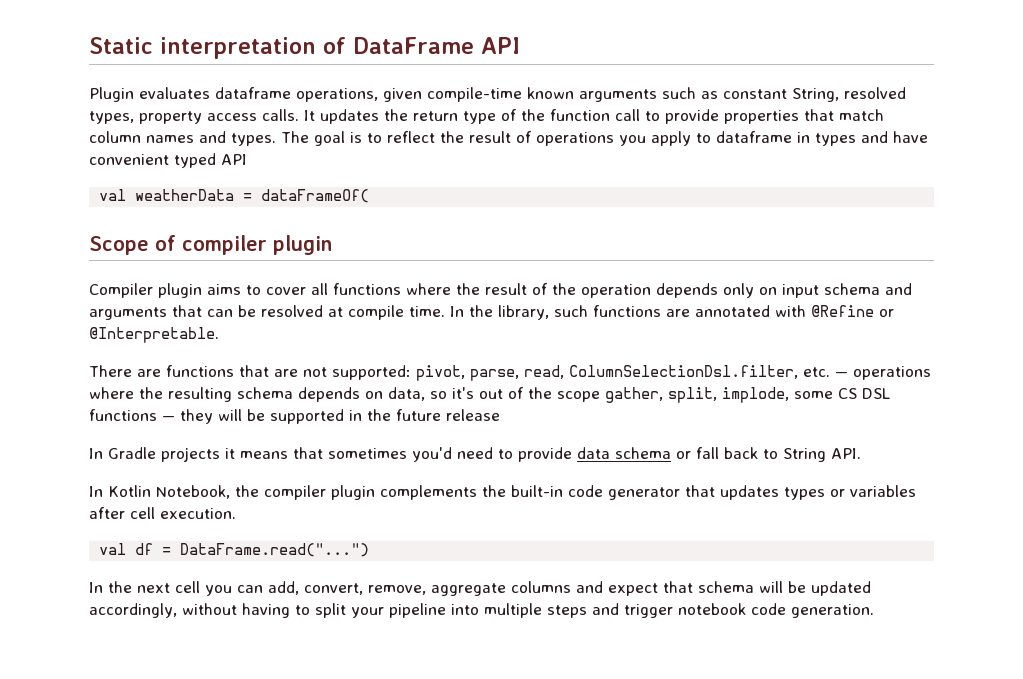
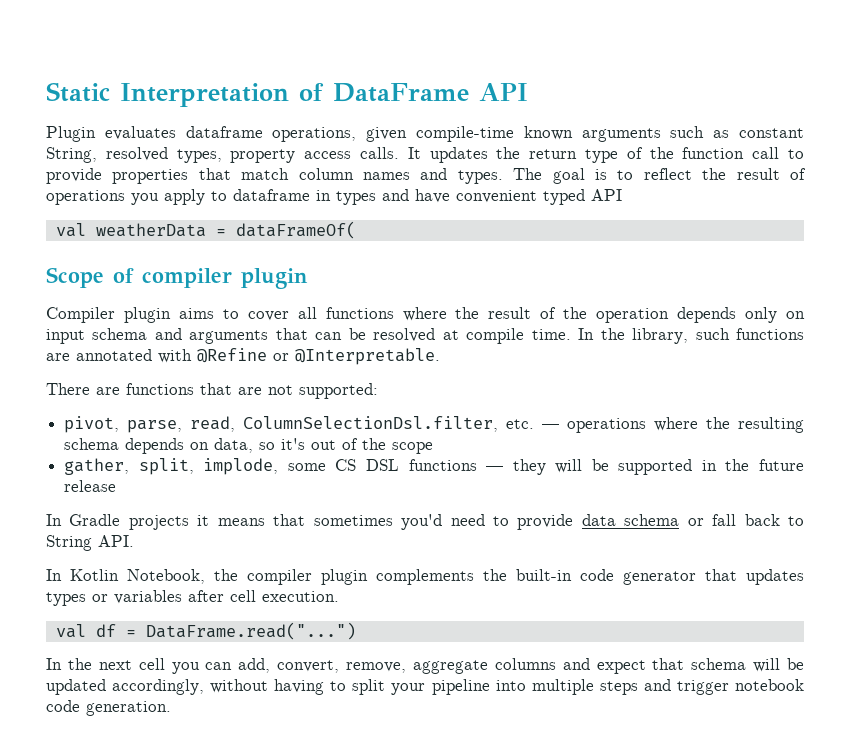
- Static interpretation of DataFrame API
+ Static Interpretation of DataFrame API
- There are functions that are not supported: pivot, parse, read, ColumnSelectionDsl.filter, etc. — operations where the resulting schema depends on data, so it's out of the scope gather, split, implode, some CS DSL functions — they will be supported in the future release
+ There are functions that are not supported:
+ pivot, parse, read, ColumnSelectionDsl.filter, etc. — operations where the resulting schema depends on data, so it's out of the scope
+ gather, split, implode, some CS DSL functions — they will be supported in the future release

